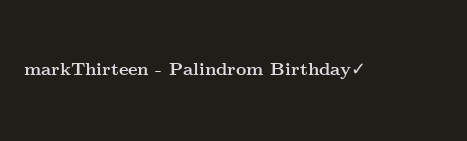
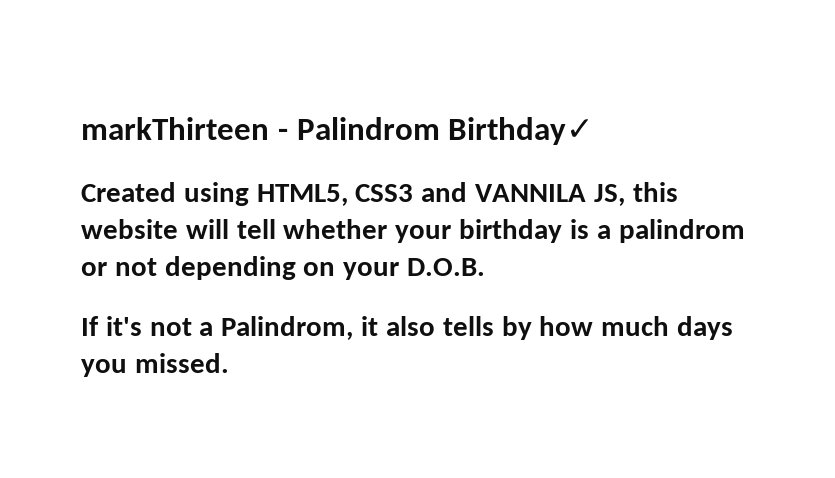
+ Created using HTML5, CSS3 and VANNILA JS, this website will tell whether your birthday is a palindrom or not depending on your D.O.B.
+ If it's not a Palindrom, it also tells by how much days you missed.

